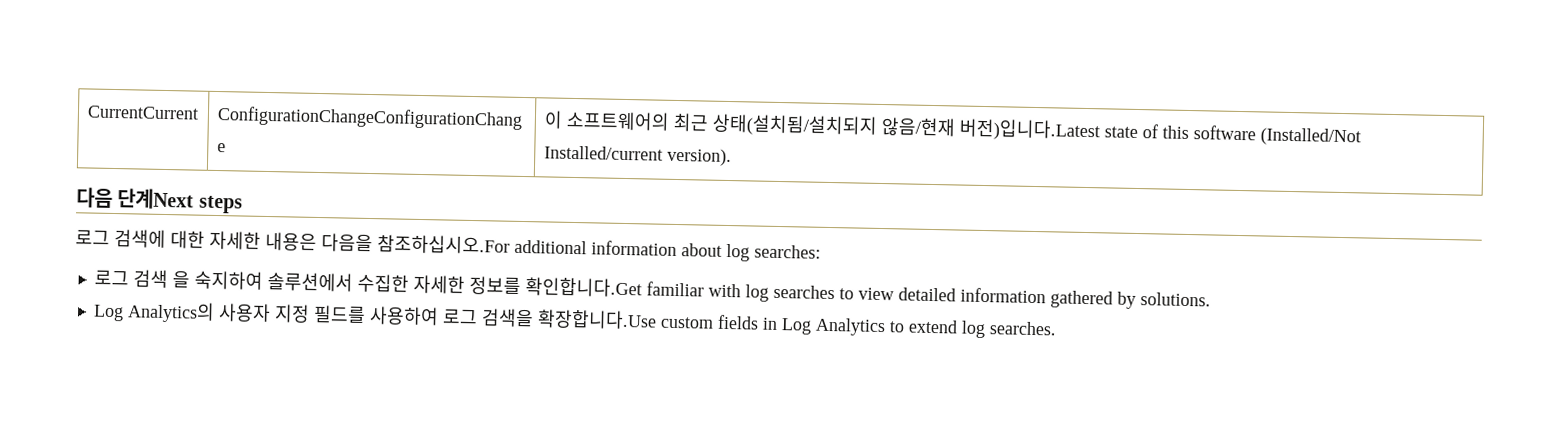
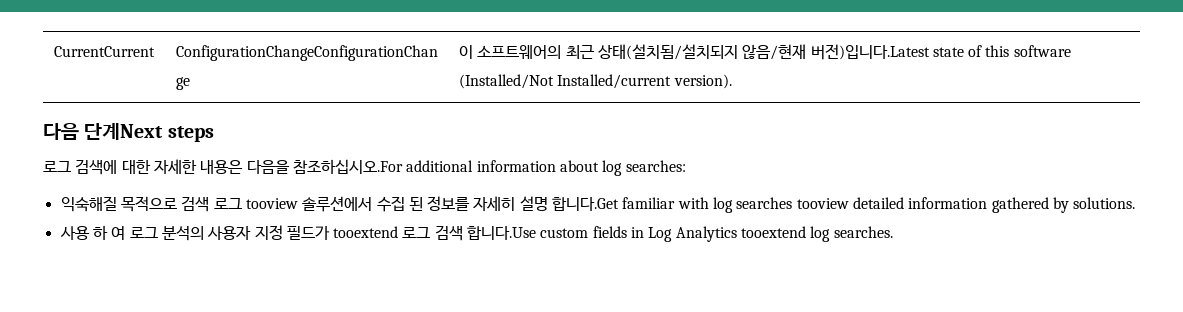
- 로그 검색 을 숙지하여 솔루션에서 수집한 자세한 정보를 확인합니다.Get familiar with log searches to view detailed information gathered by solutions.
+ 익숙해질 목적으로 검색 로그 tooview 솔루션에서 수집 된 정보를 자세히 설명 합니다.Get familiar with log searches tooview detailed information gathered by solutions.
- Log Analytics의 사용자 지정 필드를 사용하여 로그 검색을 확장합니다.Use custom fields in Log Analytics to extend log searches.
+ 사용 하 여 로그 분석의 사용자 지정 필드가 tooextend 로그 검색 합니다.Use custom fields in Log Analytics tooextend log searches.

